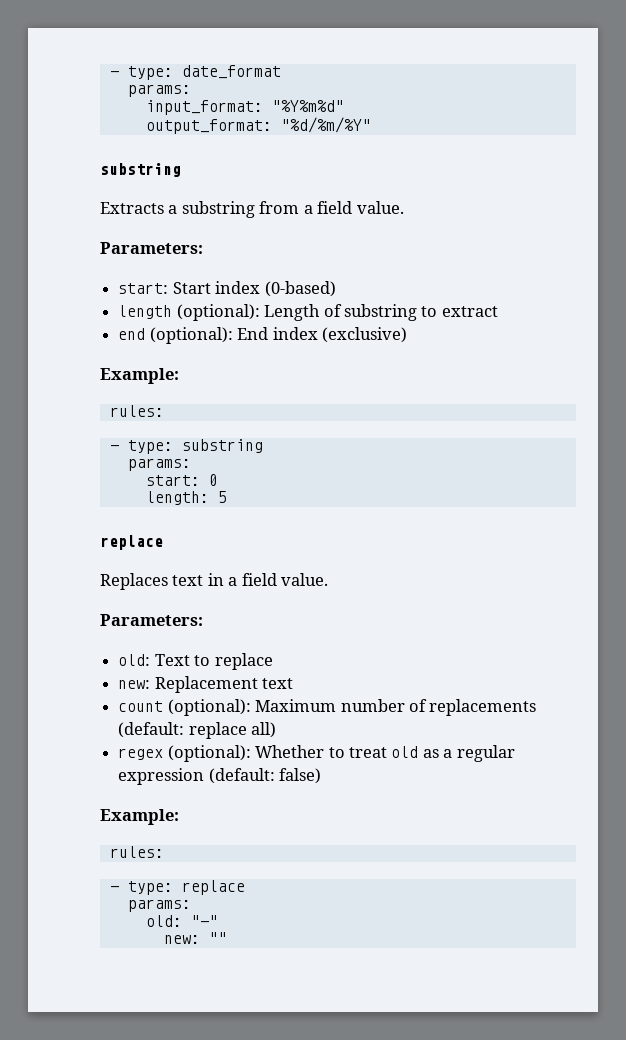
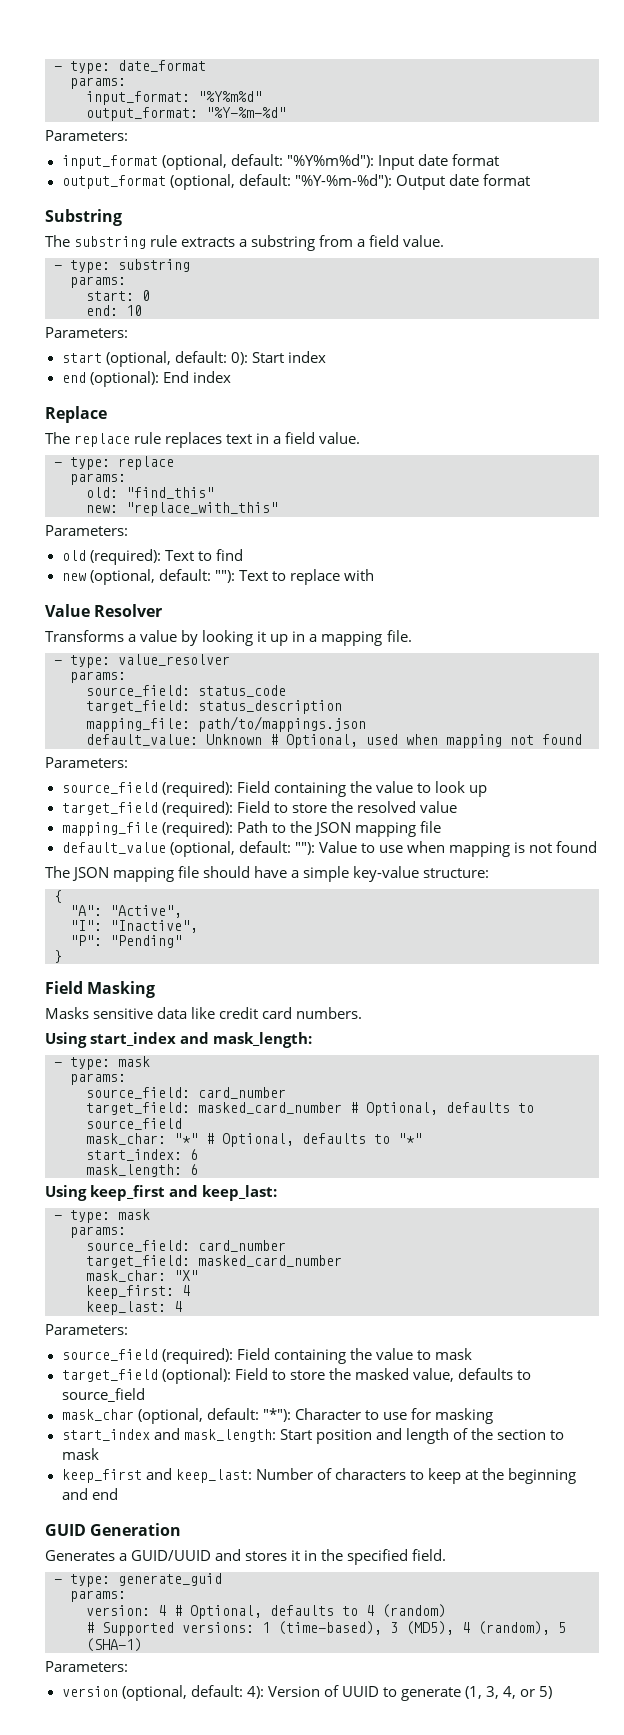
- output_format: "%d/%m/%Y"
- substring
- Extracts a substring from a field value.
+ output_format: "%Y-%m-%d"
  Parameters:
- start: Start index (0-based)
- length (optional): Length of substring to extract
- end (optional): End index (exclusive)
- Example:
- rules:
+ input_format (optional, default: "%Y%m%d"): Input date format
+ output_format (optional, default: "%Y-%m-%d"): Output date format
+ Substring
+ The substring rule extracts a substring from a field value.
- length: 5
- replace
- Replaces text in a field value.
+ end: 10
  Parameters:
- old: Text to replace
- new: Replacement text
- count (optional): Maximum number of replacements (default: replace all)
- regex (optional): Whether to treat old as a regular expression (default: false)
- Example:
- rules:
+ start (optional, default: 0): Start index
+ end (optional): End index
+ Replace
+ The replace rule replaces text in a field value.
- old: "-"
- new: ""
+ old: "find_this"
+ new: "replace_with_this"
+ Parameters:
+ old (required): Text to find
+ new (optional, default: ""): Text to replace with
+ Value Resolver
+ Transforms a value by looking it up in a mapping file.
+ - type: value_resolver
+ params:
+ source_field: status_code
+ target_field: status_description
+ mapping_file: path/to/mappings.json
+ default_value: Unknown # Optional, used when mapping not found
+ Parameters:
+ source_field (required): Field containing the value to look up
+ target_field (required): Field to store the resolved value
+ mapping_file (required): Path to the JSON mapping file
+ default_value (optional, default: ""): Value to use when mapping is not found
+ The JSON mapping file should have a simple key-value structure:
+ {
+ "A": "Active",
+ "I": "Inactive",
+ "P": "Pending"
+ }
+ Field Masking
+ Masks sensitive data like credit card numbers.
+ Using start_index and mask_length:
+ - type: mask
+ params:
+ source_field: card_number
+ target_field: masked_card_number # Optional, defaults to source_field
+ mask_char: "*" # Optional, defaults to "*"
+ start_index: 6
+ mask_length: 6
+ Using keep_first and keep_last:
+ - type: mask
+ params:
+ source_field: card_number
+ target_field: masked_card_number
+ mask_char: "X"
+ keep_first: 4
+ keep_last: 4
+ Parameters:
+ source_field (required): Field containing the value to mask
+ target_field (optional): Field to store the masked value, defaults to source_field
+ mask_char (optional, default: "*"): Character to use for masking
+ start_index and mask_length: Start position and length of the section to mask
+ keep_first and keep_last: Number of characters to keep at the beginning and end
+ GUID Generation
+ Generates a GUID/UUID and stores it in the specified field.
+ - type: generate_guid
+ params:
+ version: 4 # Optional, defaults to 4 (random)
+ # Supported versions: 1 (time-based), 3 (MD5), 4 (random), 5 (SHA-1)
+ Parameters:
+ version (optional, default: 4): Version of UUID to generate (1, 3, 4, or 5)

